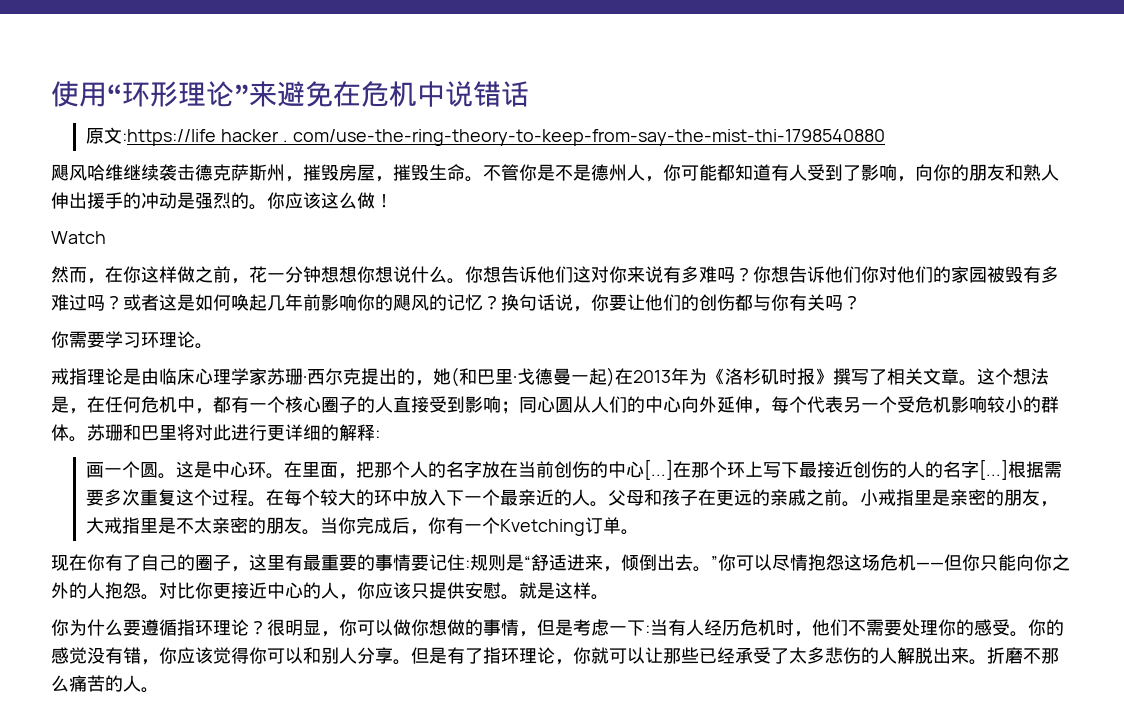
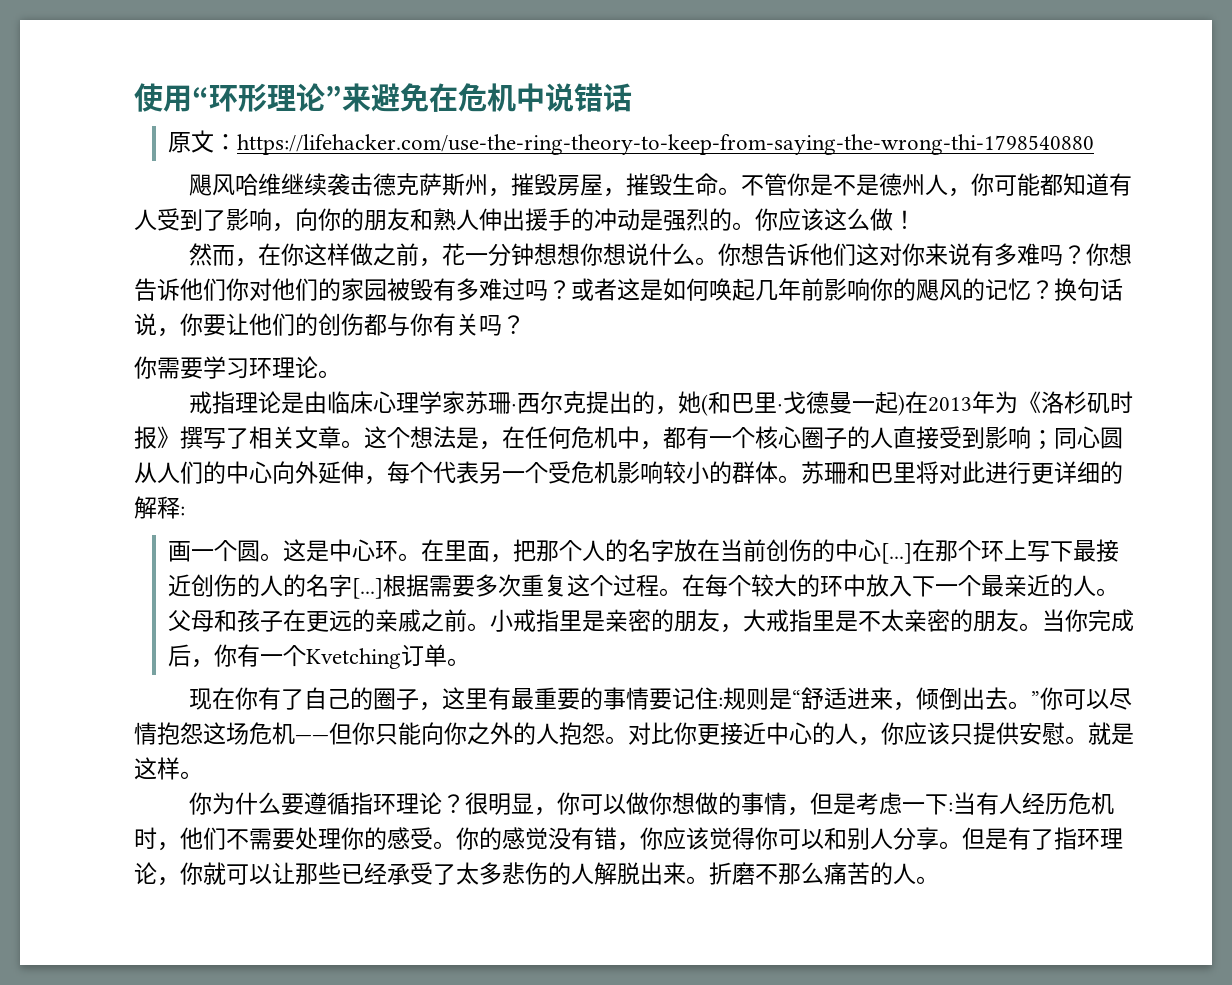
- 原文:https://life hacker . com/use-the-ring-theory-to-keep-from-say-the-mist-thi-1798540880
+ 原文：https://lifehacker.com/use-the-ring-theory-to-keep-from-saying-the-wrong-thi-1798540880
- Watch

